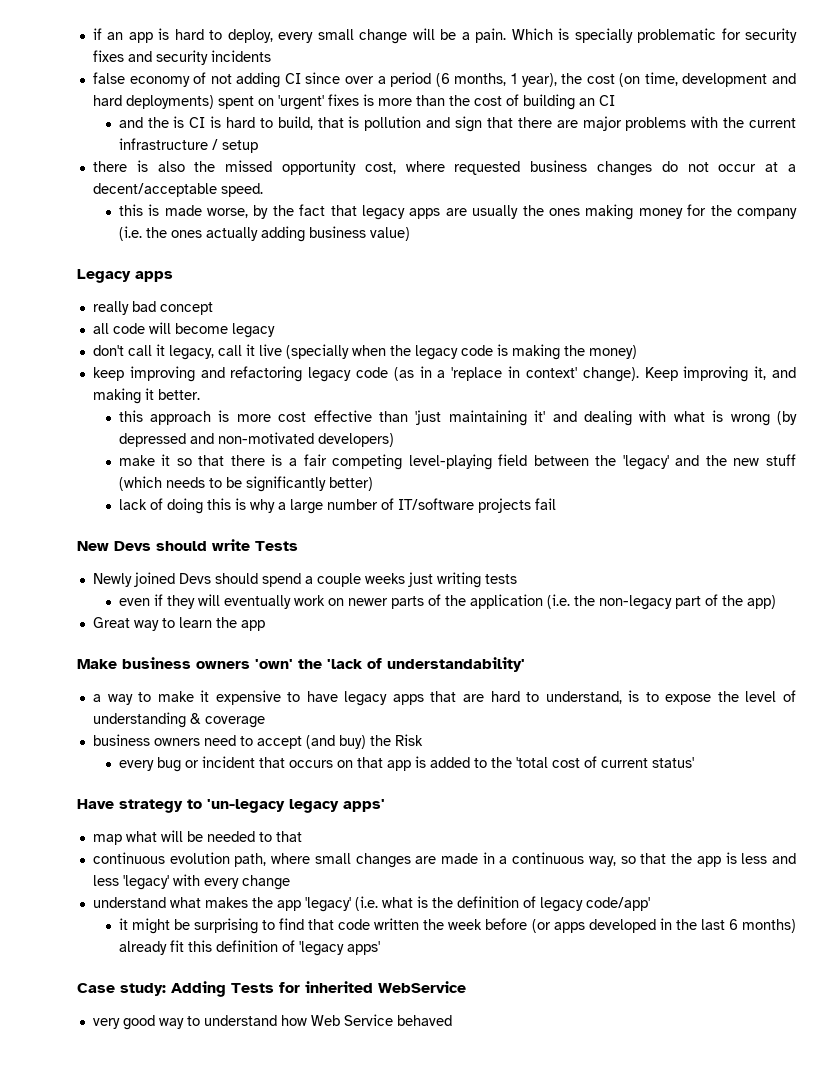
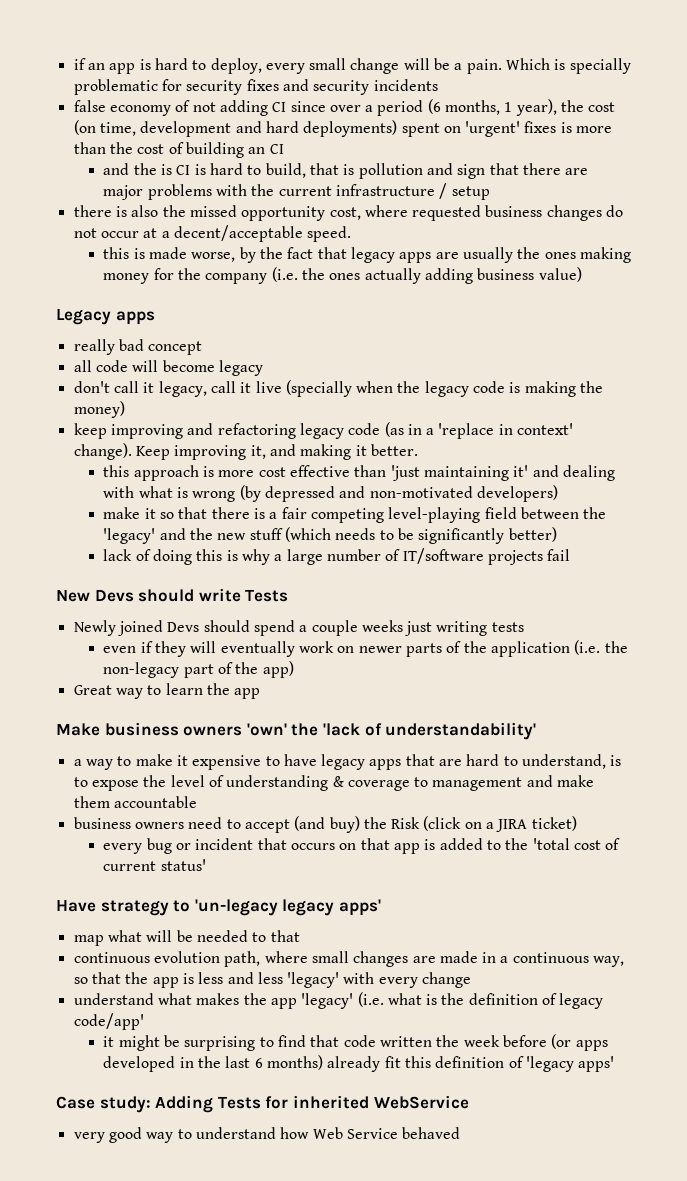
- a way to make it expensive to have legacy apps that are hard to understand, is to expose the level of understanding & coverage
+ a way to make it expensive to have legacy apps that are hard to understand, is to expose the level of understanding & coverage to management and make them accountable
- business owners need to accept (and buy) the Risk
+ business owners need to accept (and buy) the Risk (click on a JIRA ticket)

